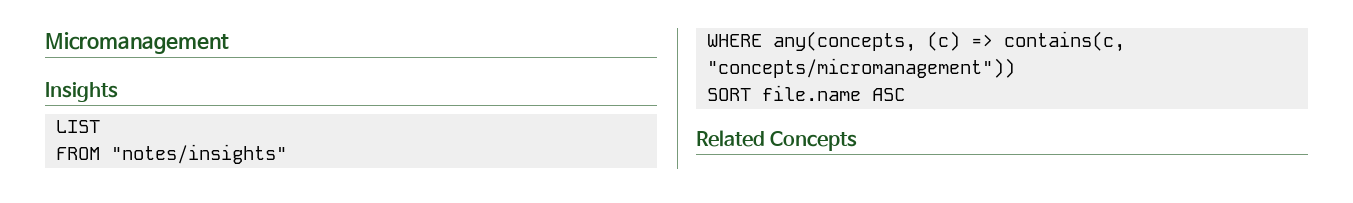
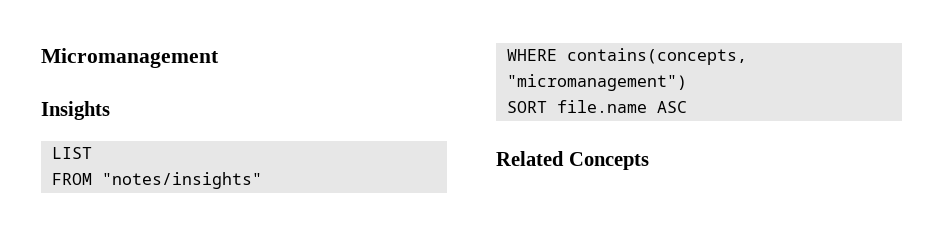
- WHERE any(concepts, (c) => contains(c, "concepts/micromanagement"))
+ WHERE contains(concepts, "micromanagement")

